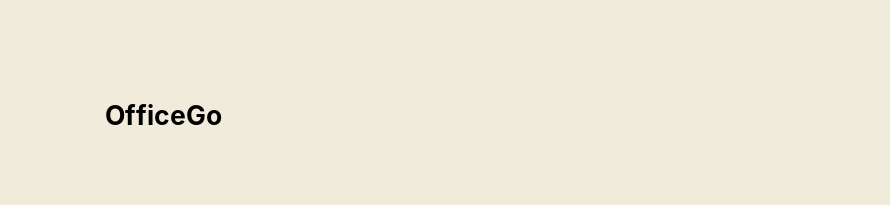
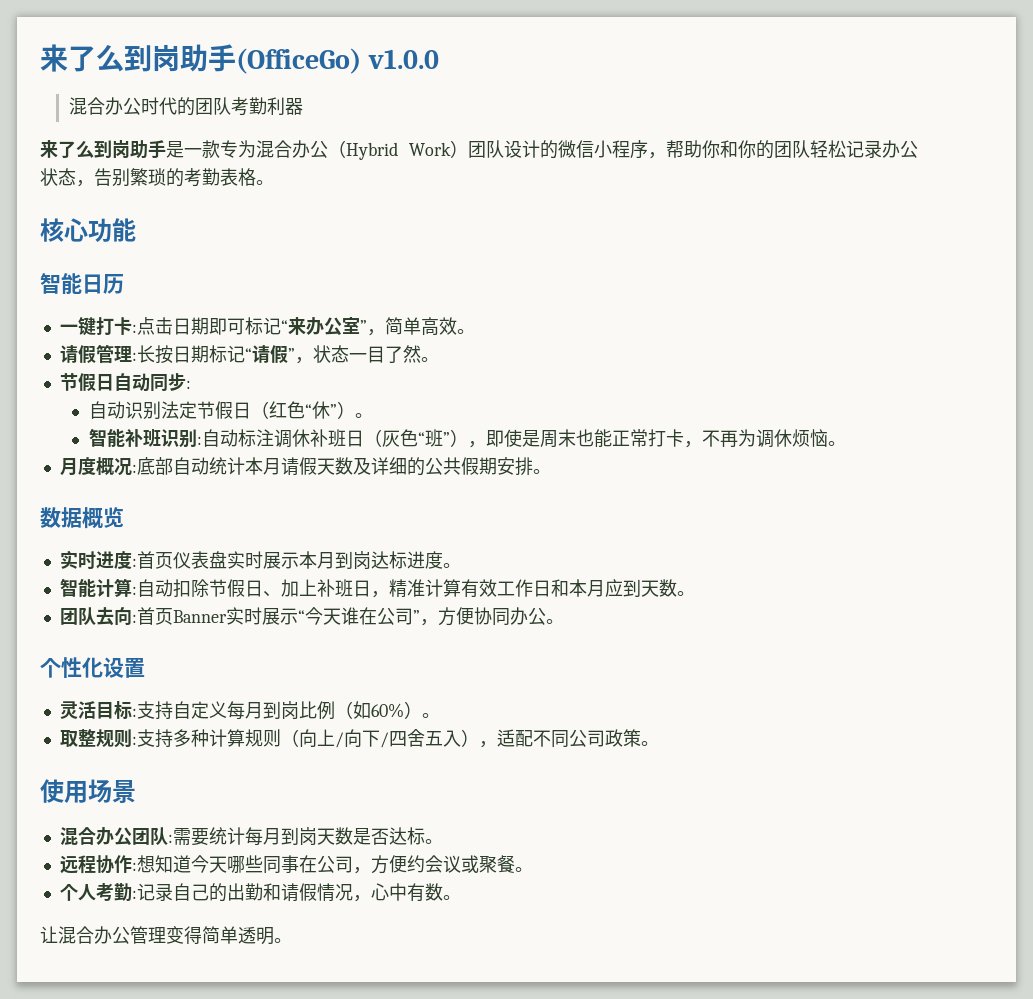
- OfficeGo
+ 来了么到岗助手(OfficeGo) v1.0.0
+ 混合办公时代的团队考勤利器
+ 来了么到岗助手是一款专为混合办公（Hybrid Work）团队设计的微信小程序，帮助你和你的团队轻松记录办公状态，告别繁琐的考勤表格。
+ 核心功能
+ 智能日历
+ 一键打卡:点击日期即可标记“来办公室”，简单高效。
+ 请假管理:长按日期标记“请假”，状态一目了然。
+ 节假日自动同步:
+ 自动识别法定节假日（红色“休”）。
+ 智能补班识别:自动标注调休补班日（灰色“班”），即使是周末也能正常打卡，不再为调休烦恼。
+ 月度概况:底部自动统计本月请假天数及详细的公共假期安排。
+ 数据概览
+ 实时进度:首页仪表盘实时展示本月到岗达标进度。
+ 智能计算:自动扣除节假日、加上补班日，精准计算有效工作日和本月应到天数。
+ 团队去向:首页Banner实时展示“今天谁在公司”，方便协同办公。
+ 个性化设置
+ 灵活目标:支持自定义每月到岗比例（如60%）。
+ 取整规则:支持多种计算规则（向上/向下/四舍五入），适配不同公司政策。
+ 使用场景
+ 混合办公团队:需要统计每月到岗天数是否达标。
+ 远程协作:想知道今天哪些同事在公司，方便约会议或聚餐。
+ 个人考勤:记录自己的出勤和请假情况，心中有数。
+ 让混合办公管理变得简单透明。

